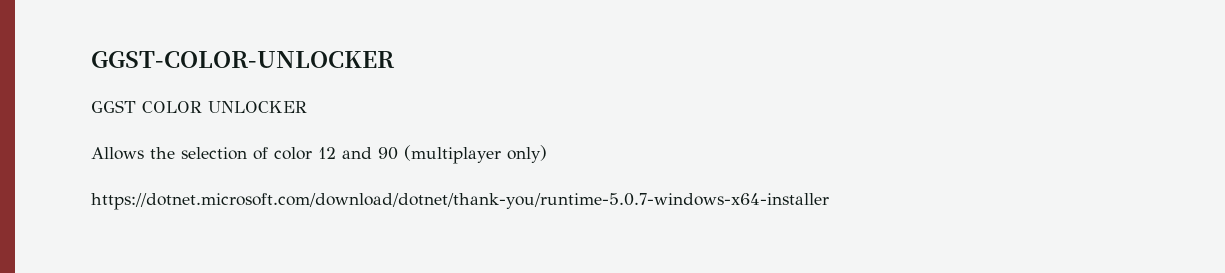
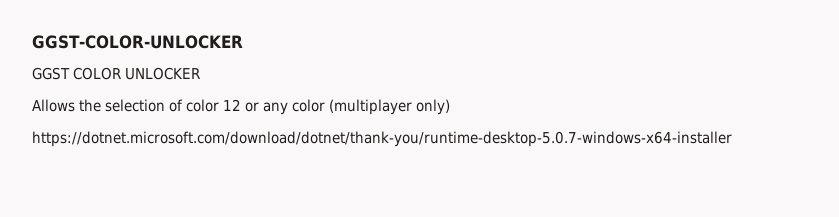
- Allows the selection of color 12 and 90 (multiplayer only)
+ Allows the selection of color 12 or any color (multiplayer only)
- https://dotnet.microsoft.com/download/dotnet/thank-you/runtime-5.0.7-windows-x64-installer
+ https://dotnet.microsoft.com/download/dotnet/thank-you/runtime-desktop-5.0.7-windows-x64-installer

